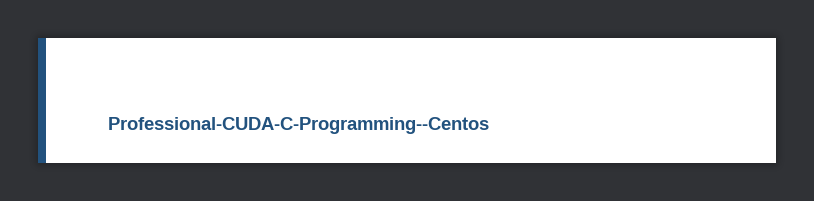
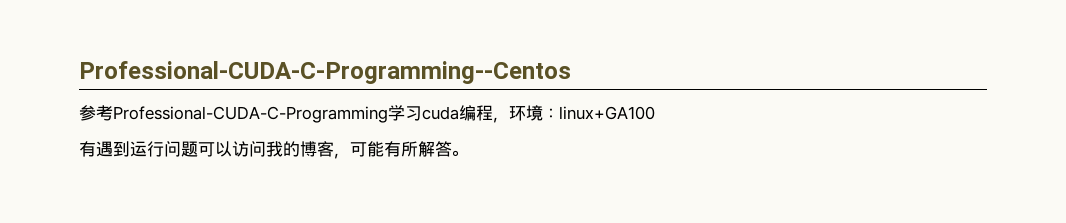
+ 参考Professional-CUDA-C-Programming学习cuda编程，环境：linux+GA100
+ 有遇到运行问题可以访问我的博客，可能有所解答。

